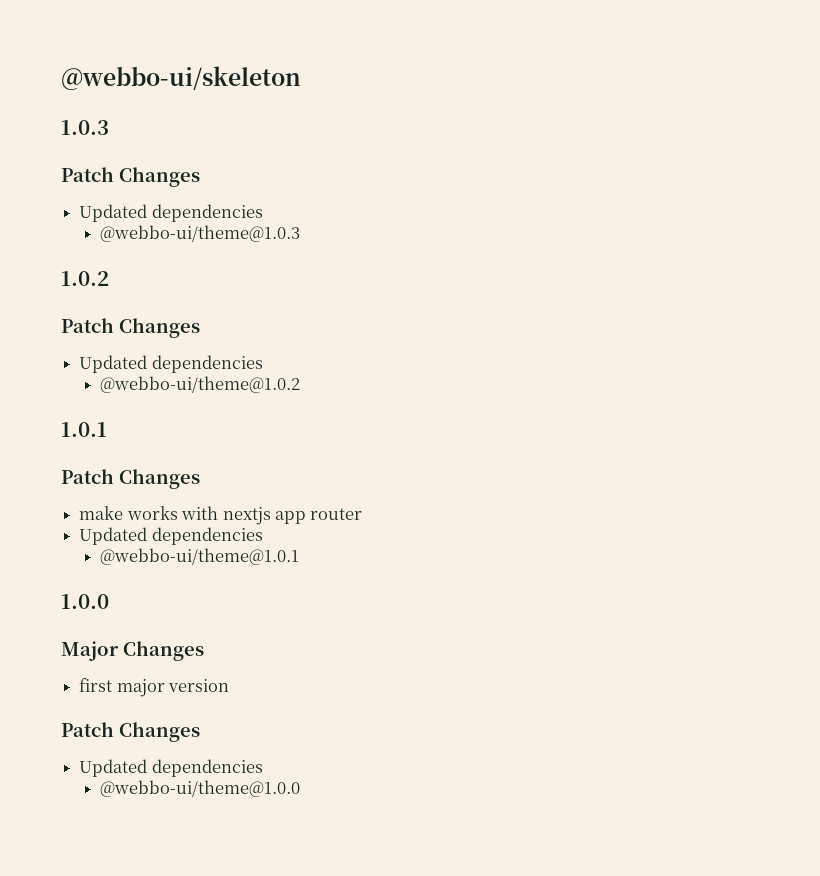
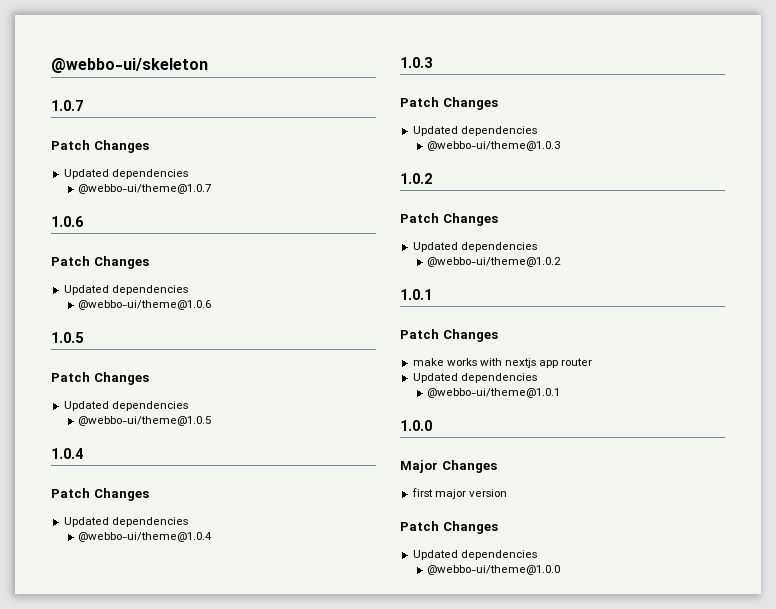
+ 1.0.7
+ Patch Changes
+ Updated dependencies
+ @webbo-ui/theme@1.0.7
+ 1.0.6
+ Patch Changes
+ Updated dependencies
+ @webbo-ui/theme@1.0.6
+ 1.0.5
+ Patch Changes
+ Updated dependencies
+ @webbo-ui/theme@1.0.5
+ 1.0.4
+ Patch Changes
+ Updated dependencies
+ @webbo-ui/theme@1.0.4

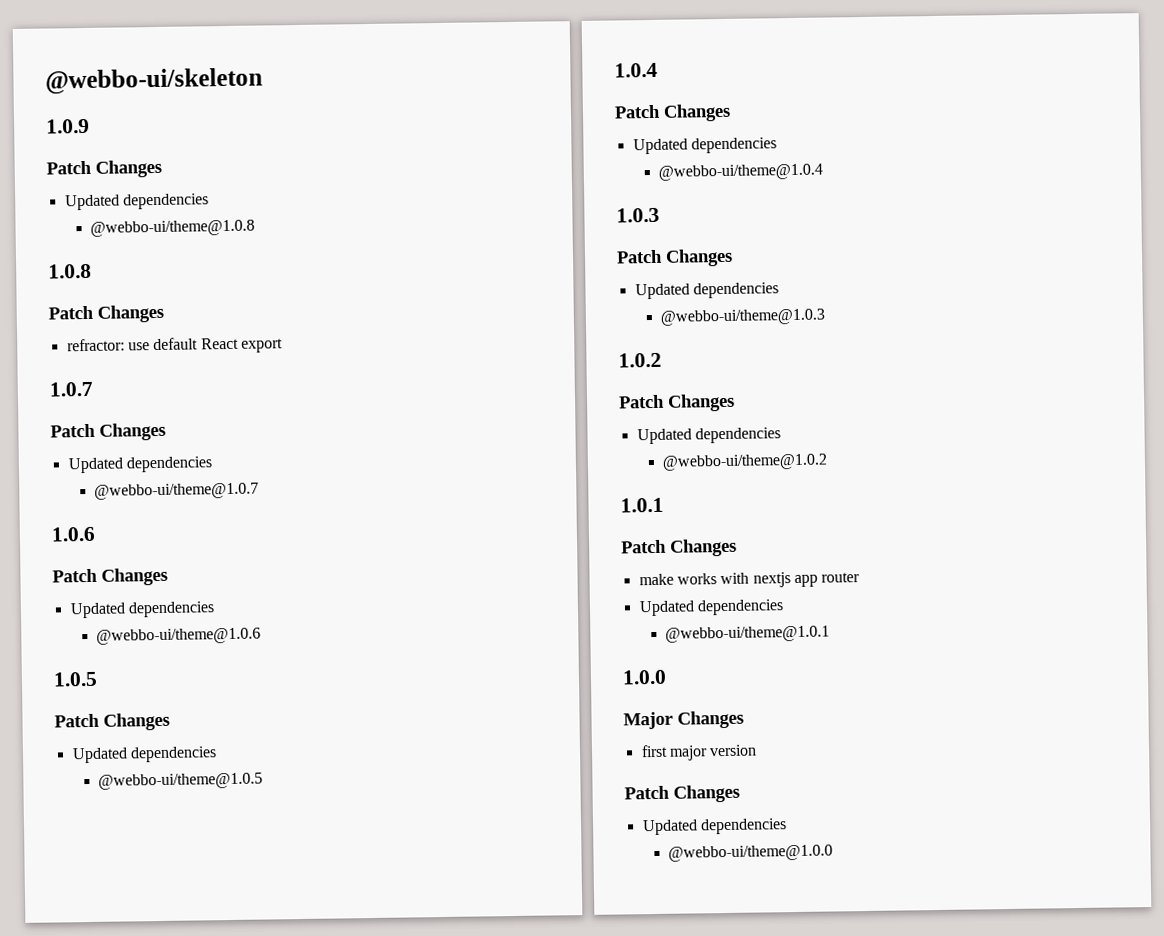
+ 1.0.9
+ Patch Changes
+ Updated dependencies
+ @webbo-ui/theme@1.0.8
+ 1.0.8
+ Patch Changes
+ refractor: use default React export

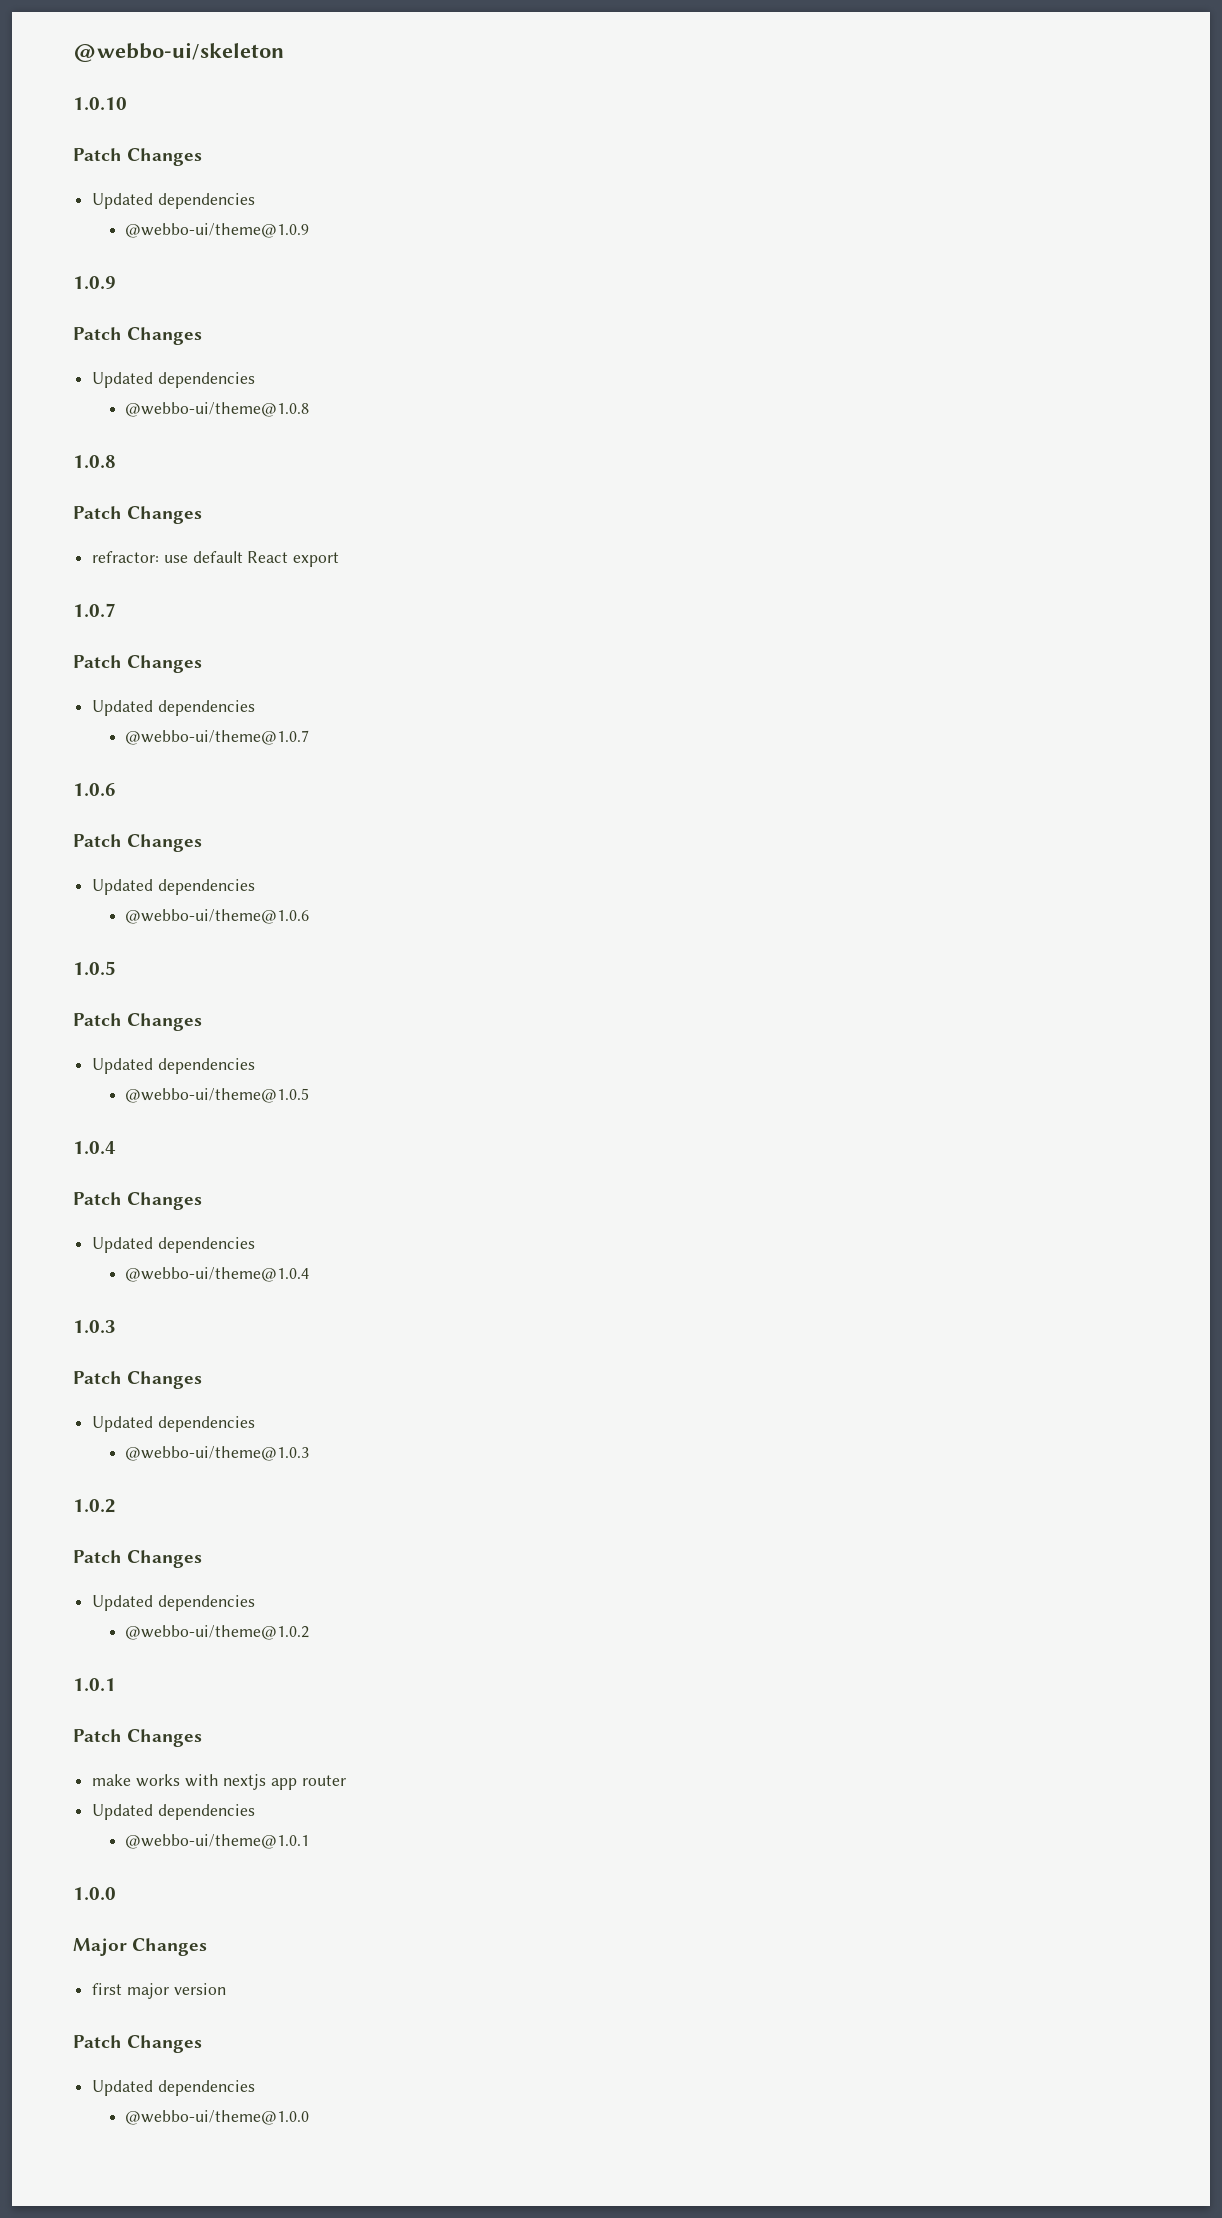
+ 1.0.10
+ Patch Changes
+ Updated dependencies
+ @webbo-ui/theme@1.0.9

